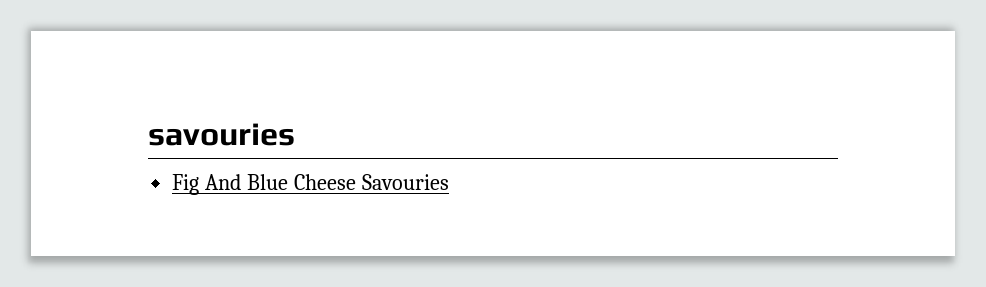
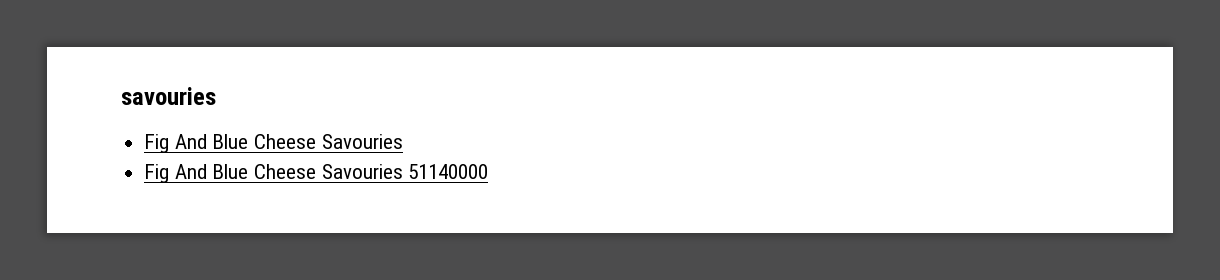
+ Fig And Blue Cheese Savouries 51140000

